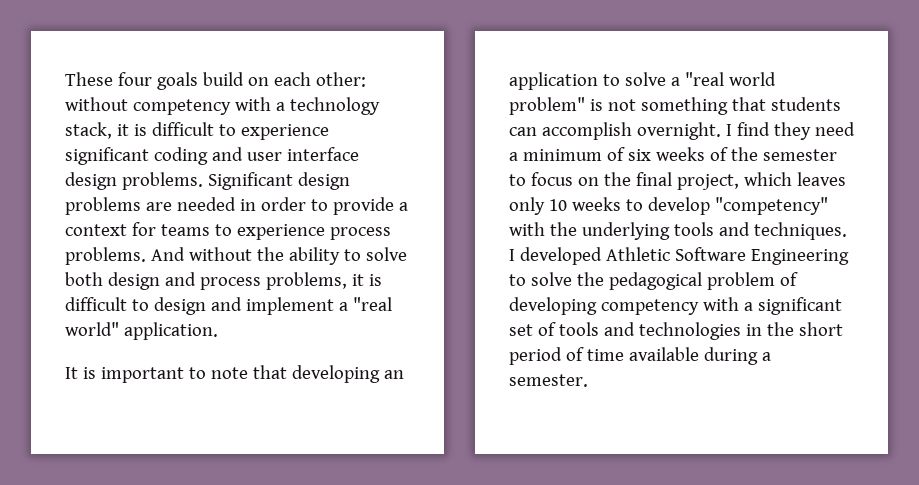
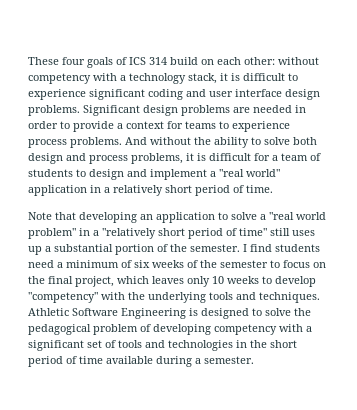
- These four goals build on each other: without competency with a technology stack, it is difficult to experience significant coding and user interface design problems.
+ These four goals of ICS 314 build on each other: without competency with a technology stack, it is difficult to experience significant coding and user interface design problems.
- And without the ability to solve both design and process problems, it is difficult to design and implement a "real world" application.
- It is important to note that developing an application to solve a "real world problem" is not something that students can accomplish overnight.
+ And without the ability to solve both design and process problems, it is difficult for a team of students to design and implement a "real world" application in a relatively short period of time.
+ Note that developing an application to solve a "real world problem" in a "relatively short period of time" still uses up a substantial portion of the semester.
- I find they need a minimum of six weeks of the semester to focus on the final project, which leaves only 10 weeks to develop "competency" with the underlying tools and techniques.
+ I find students need a minimum of six weeks of the semester to focus on the final project, which leaves only 10 weeks to develop "competency" with the underlying tools and techniques.
- I developed Athletic Software Engineering to solve the pedagogical problem of developing competency with a significant set of tools and technologies in the short period of time available during a semester.
+ Athletic Software Engineering is designed to solve the pedagogical problem of developing competency with a significant set of tools and technologies in the short period of time available during a semester.

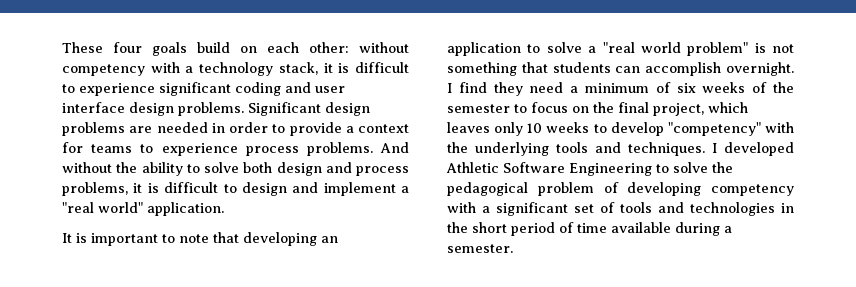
- These four goals of ICS 314 build on each other: without competency with a technology stack, it is difficult to experience significant coding and user interface design problems.
+ These four goals build on each other: without competency with a technology stack, it is difficult to experience significant coding and user interface design problems.
- And without the ability to solve both design and process problems, it is difficult for a team of students to design and implement a "real world" application in a relatively short period of time.
- Note that developing an application to solve a "real world problem" in a "relatively short period of time" still uses up a substantial portion of the semester.
+ And without the ability to solve both design and process problems, it is difficult to design and implement a "real world" application.
+ It is important to note that developing an application to solve a "real world problem" is not something that students can accomplish overnight.
- I find students need a minimum of six weeks of the semester to focus on the final project, which leaves only 10 weeks to develop "competency" with the underlying tools and techniques.
+ I find they need a minimum of six weeks of the semester to focus on the final project, which leaves only 10 weeks to develop "competency" with the underlying tools and techniques.
- Athletic Software Engineering is designed to solve the pedagogical problem of developing competency with a significant set of tools and technologies in the short period of time available during a semester.
+ I developed Athletic Software Engineering to solve the pedagogical problem of developing competency with a significant set of tools and technologies in the short period of time available during a semester.

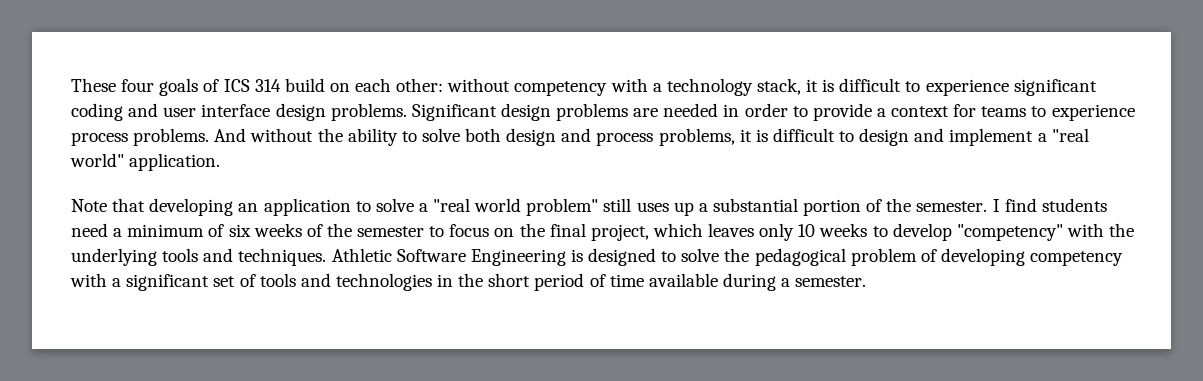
- These four goals build on each other: without competency with a technology stack, it is difficult to experience significant coding and user interface design problems.
+ These four goals of ICS 314 build on each other: without competency with a technology stack, it is difficult to experience significant coding and user interface design problems.
- It is important to note that developing an application to solve a "real world problem" is not something that students can accomplish overnight.
+ Note that developing an application to solve a "real world problem" still uses up a substantial portion of the semester.
- I find they need a minimum of six weeks of the semester to focus on the final project, which leaves only 10 weeks to develop "competency" with the underlying tools and techniques.
+ I find students need a minimum of six weeks of the semester to focus on the final project, which leaves only 10 weeks to develop "competency" with the underlying tools and techniques.
- I developed Athletic Software Engineering to solve the pedagogical problem of developing competency with a significant set of tools and technologies in the short period of time available during a semester.
+ Athletic Software Engineering is designed to solve the pedagogical problem of developing competency with a significant set of tools and technologies in the short period of time available during a semester.

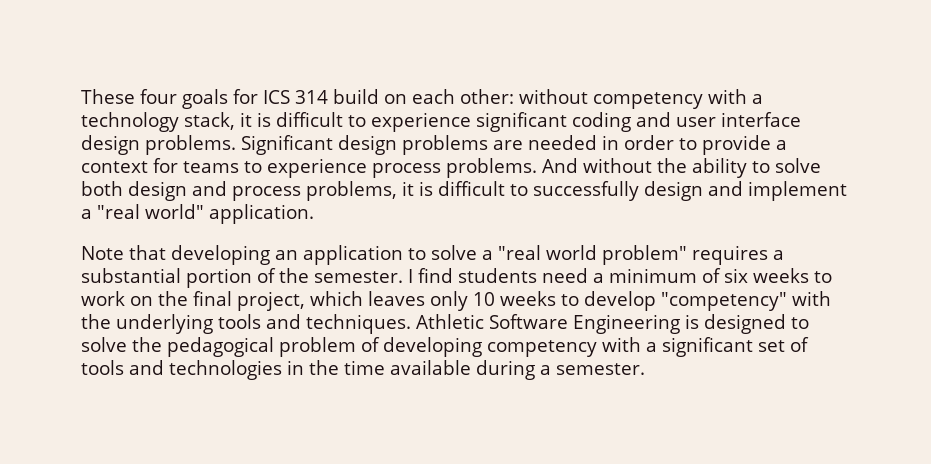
- These four goals of ICS 314 build on each other: without competency with a technology stack, it is difficult to experience significant coding and user interface design problems.
+ These four goals for ICS 314 build on each other: without competency with a technology stack, it is difficult to experience significant coding and user interface design problems.
- And without the ability to solve both design and process problems, it is difficult to design and implement a "real world" application.
+ And without the ability to solve both design and process problems, it is difficult to successfully design and implement a "real world" application.
- Note that developing an application to solve a "real world problem" still uses up a substantial portion of the semester.
+ Note that developing an application to solve a "real world problem" requires a substantial portion of the semester.
- I find students need a minimum of six weeks of the semester to focus on the final project, which leaves only 10 weeks to develop "competency" with the underlying tools and techniques.
+ I find students need a minimum of six weeks to work on the final project, which leaves only 10 weeks to develop "competency" with the underlying tools and techniques.
- Athletic Software Engineering is designed to solve the pedagogical problem of developing competency with a significant set of tools and technologies in the short period of time available during a semester.
+ Athletic Software Engineering is designed to solve the pedagogical problem of developing competency with a significant set of tools and technologies in the time available during a semester.

